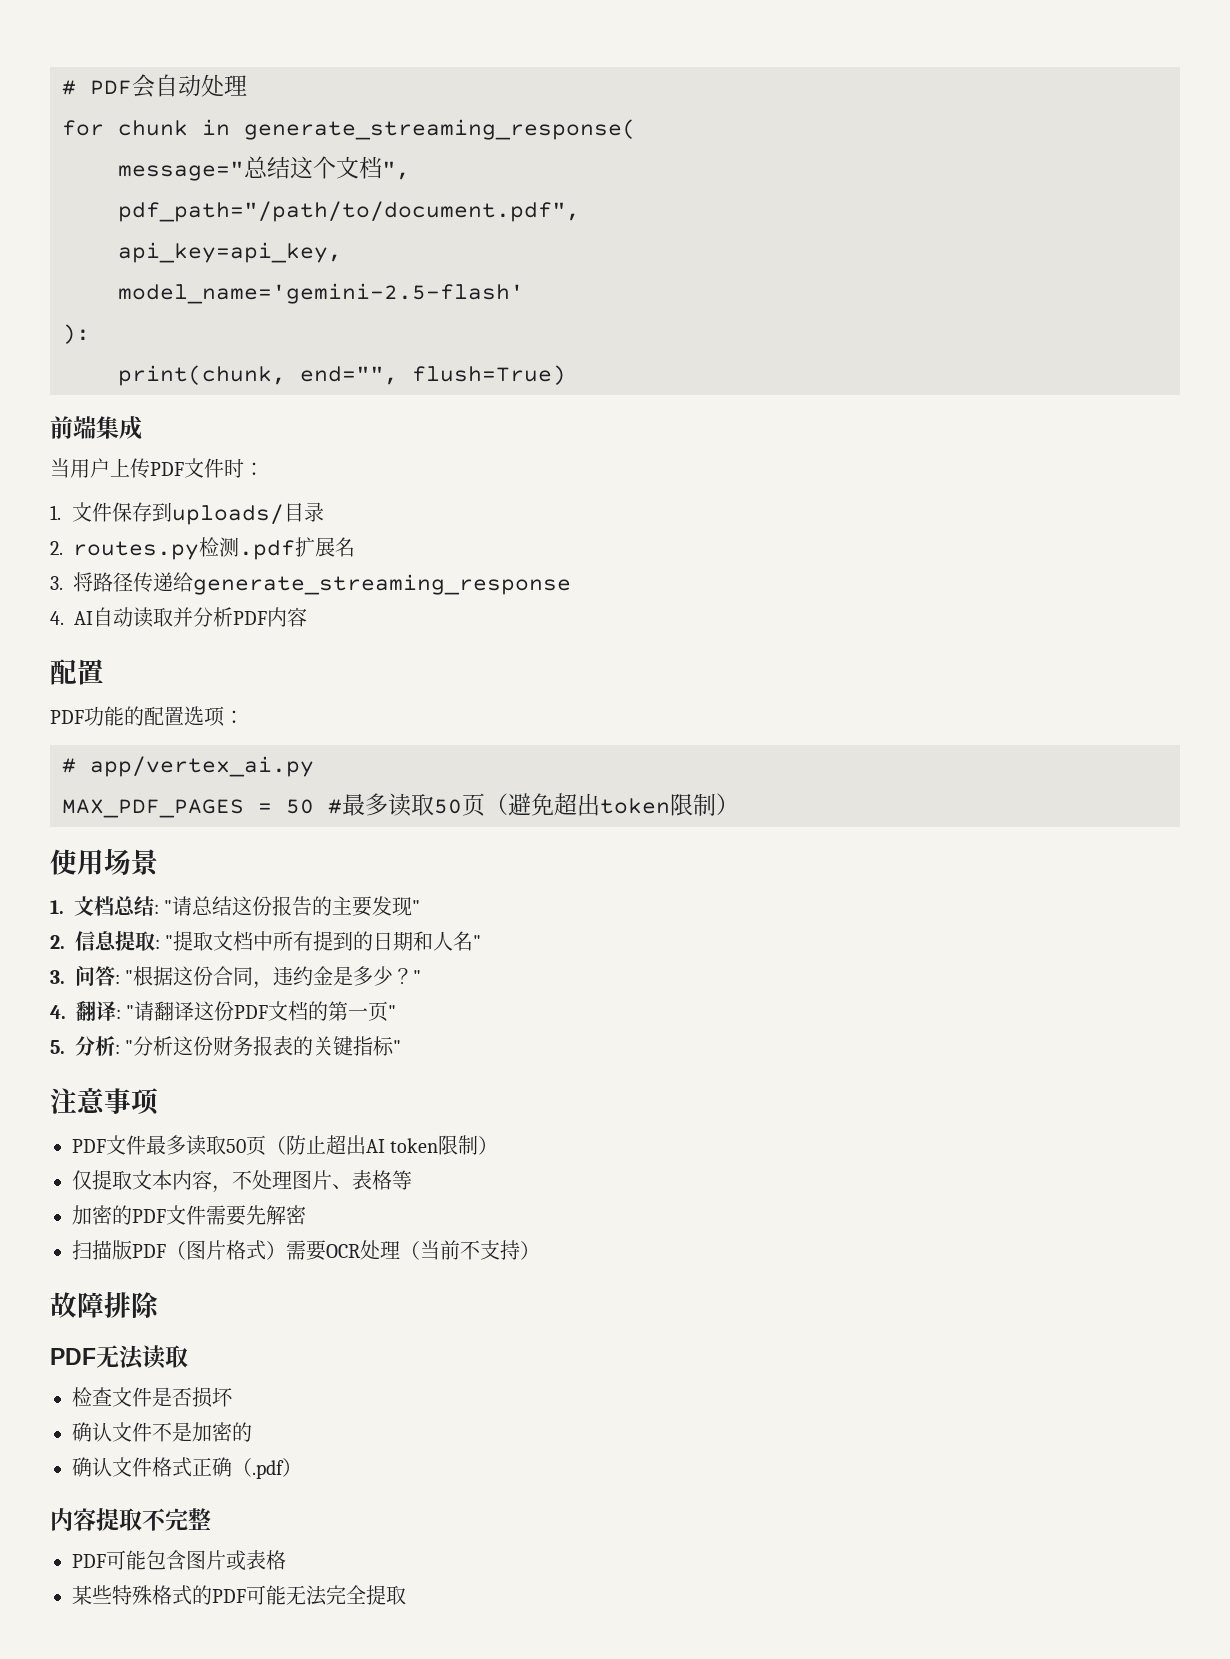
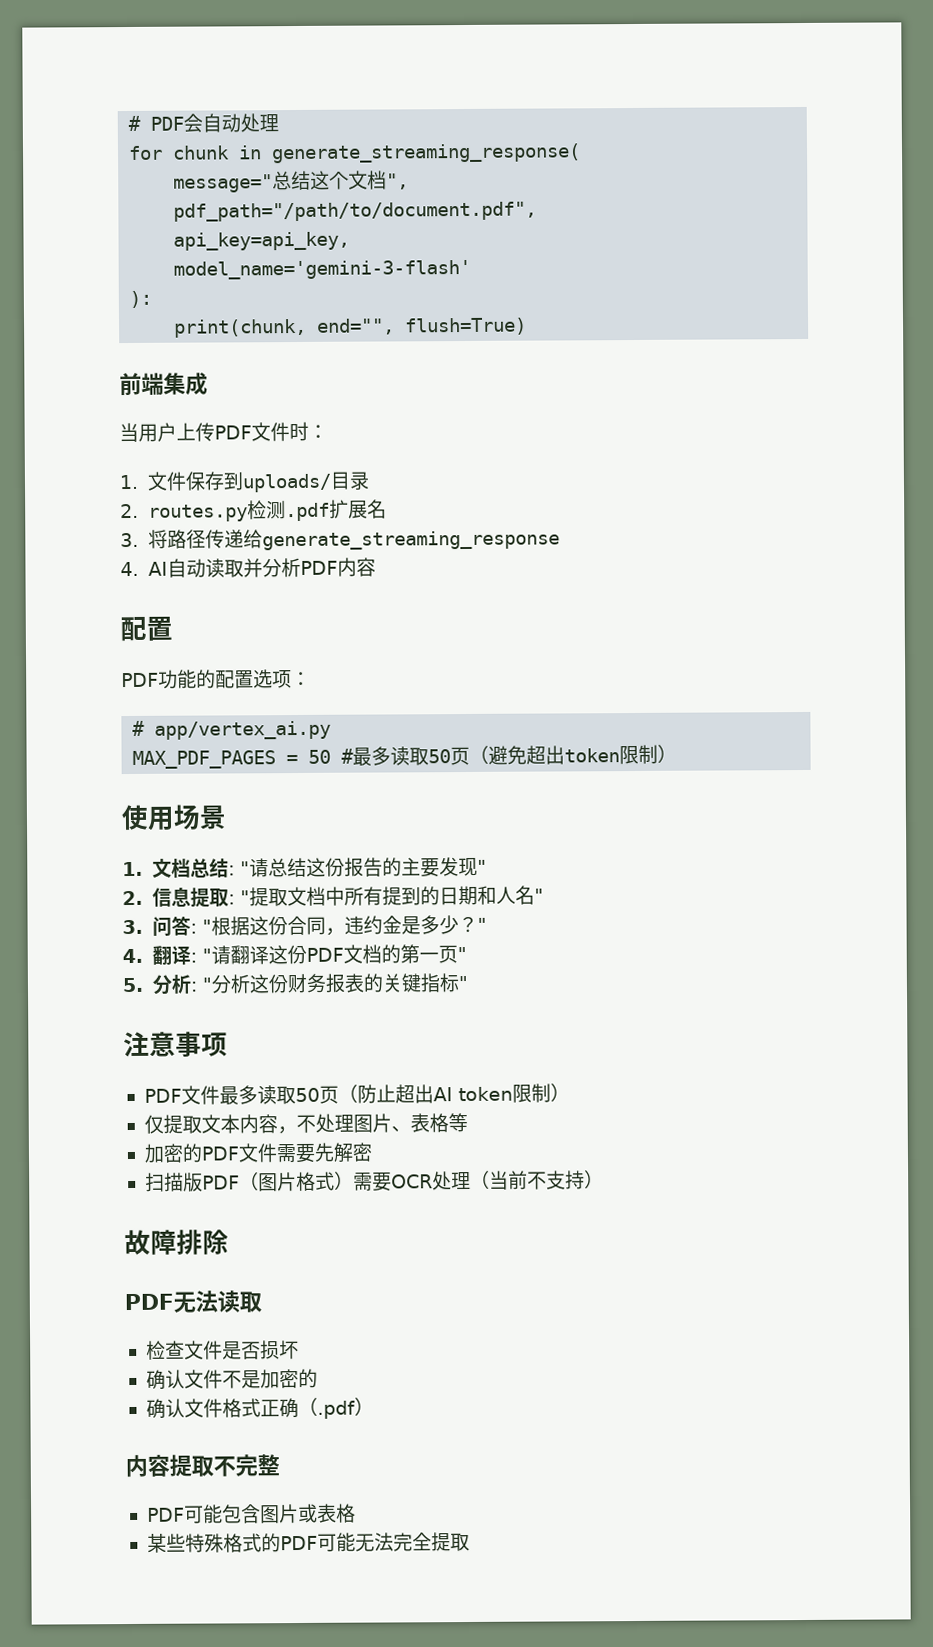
- model_name='gemini-2.5-flash'
+ model_name='gemini-3-flash'

